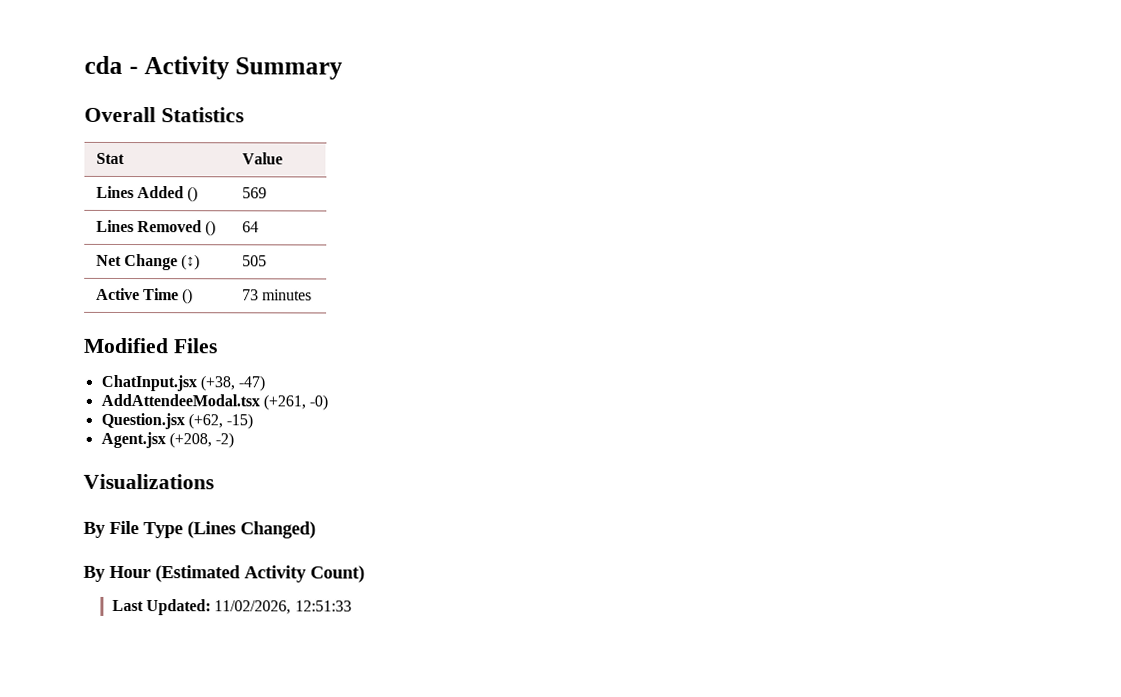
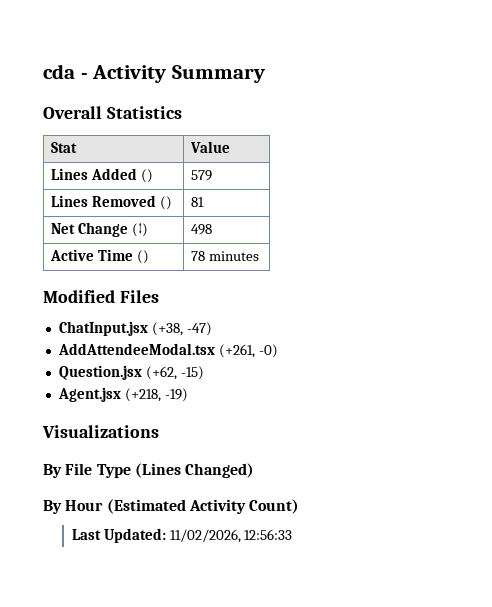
- Lines Added () | 569
+ Lines Added () | 579
- Lines Removed () | 64
+ Lines Removed () | 81
- Net Change (↕) | 505
+ Net Change (↕) | 498
- Active Time () | 73 minutes
+ Active Time () | 78 minutes
- Agent.jsx (+208, -2)
+ Agent.jsx (+218, -19)
- Last Updated: 11/02/2026, 12:51:33
+ Last Updated: 11/02/2026, 12:56:33

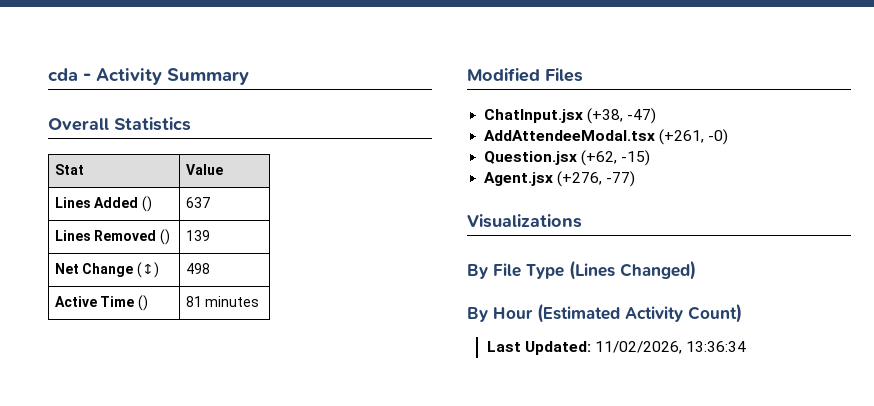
- Lines Added () | 579
+ Lines Added () | 637
- Lines Removed () | 81
+ Lines Removed () | 139
- Active Time () | 78 minutes
+ Active Time () | 81 minutes
- Agent.jsx (+218, -19)
+ Agent.jsx (+276, -77)
- Last Updated: 11/02/2026, 12:56:33
+ Last Updated: 11/02/2026, 13:36:34

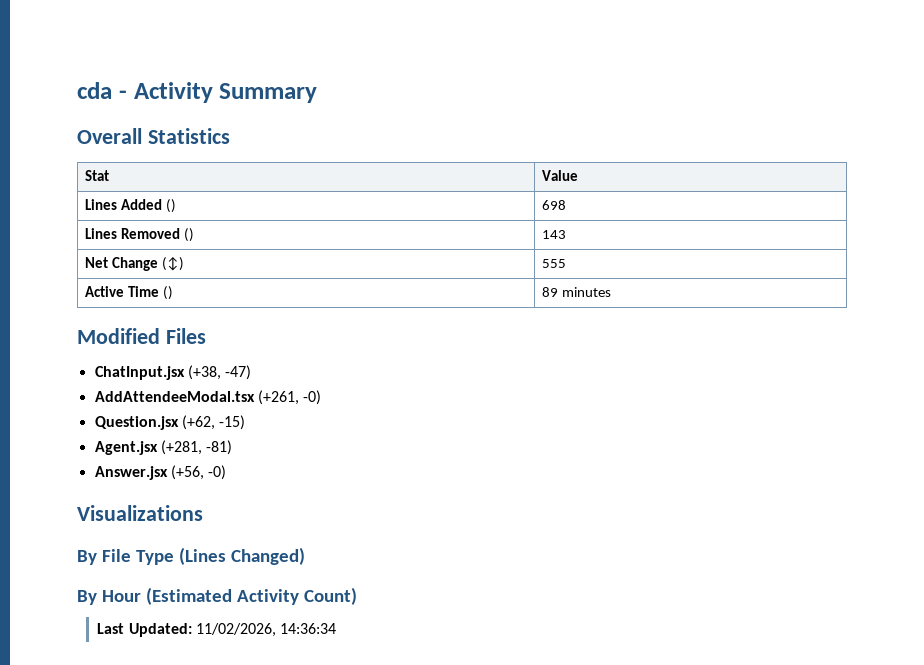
- Lines Added () | 637
+ Lines Added () | 698
- Lines Removed () | 139
+ Lines Removed () | 143
- Net Change (↕) | 498
+ Net Change (↕) | 555
- Active Time () | 81 minutes
+ Active Time () | 89 minutes
- Agent.jsx (+276, -77)
+ Agent.jsx (+281, -81)
+ Answer.jsx (+56, -0)
- Last Updated: 11/02/2026, 13:36:34
+ Last Updated: 11/02/2026, 14:36:34

